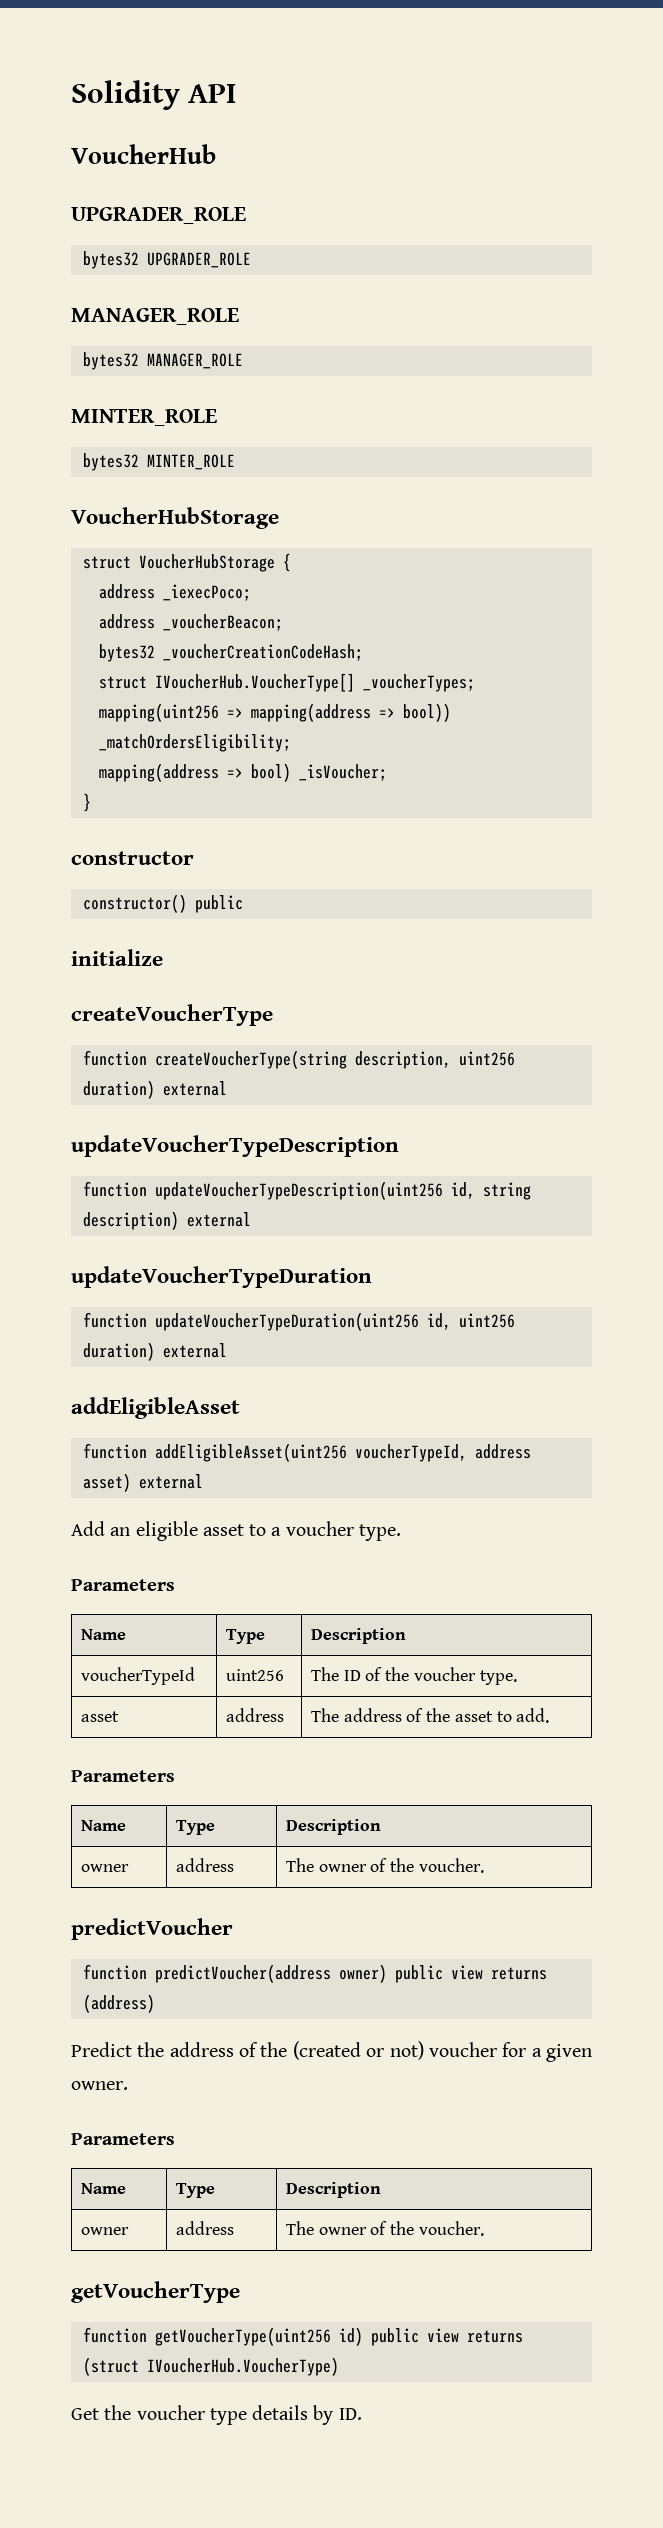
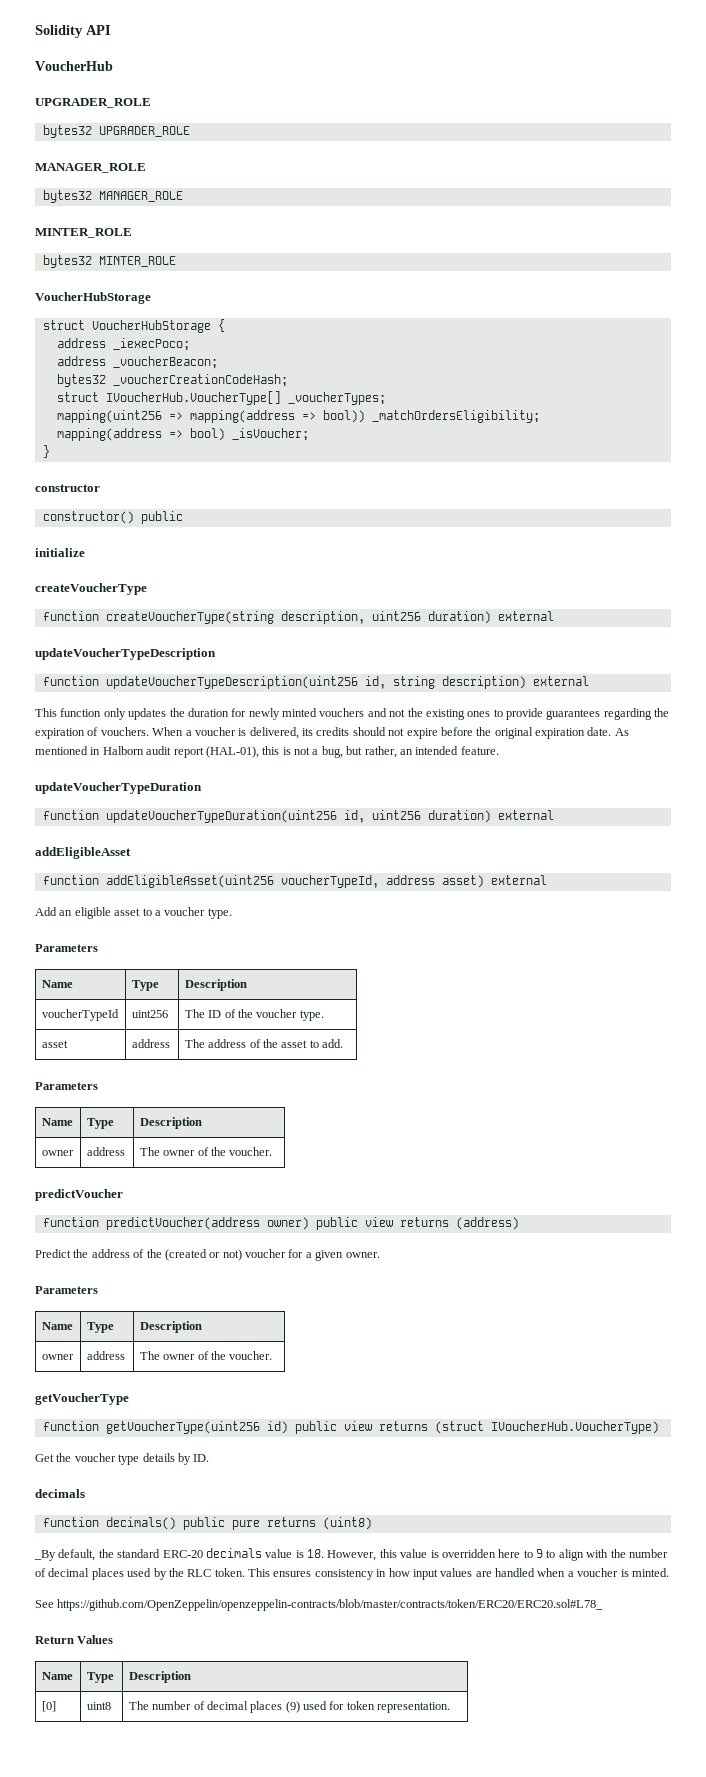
+ This function only updates the duration for newly minted vouchers and not the existing ones to provide guarantees regarding the expiration of vouchers. When a voucher is delivered, its credits should not expire before the original expiration date. As mentioned in Halborn audit report (HAL-01), this is not a bug, but rather, an intended feature.
  Get the voucher type details by ID.
+ decimals
+ function decimals() public pure returns (uint8)
+ _By default, the standard ERC-20 decimals value is 18. However, this value is overridden here to 9 to align with the number of decimal places used by the RLC token. This ensures consistency in how input values are handled when a voucher is minted.
+ See https://github.com/OpenZeppelin/openzeppelin-contracts/blob/master/contracts/token/ERC20/ERC20.sol#L78_
+ Return Values
+ Name | Type | Description
+ [0] | uint8 | The number of decimal places (9) used for token representation.

